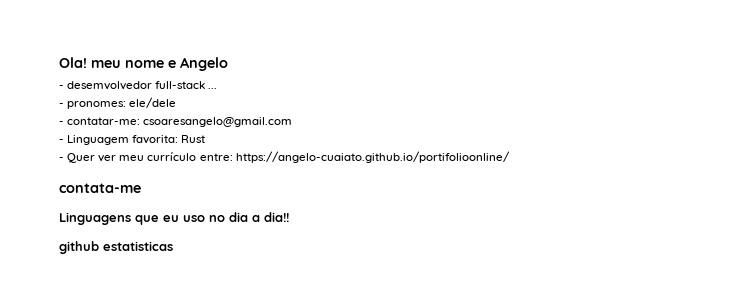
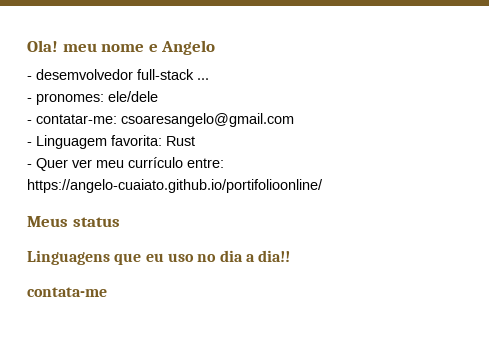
- contata-me
+ Meus status
- github estatisticas
+ contata-me

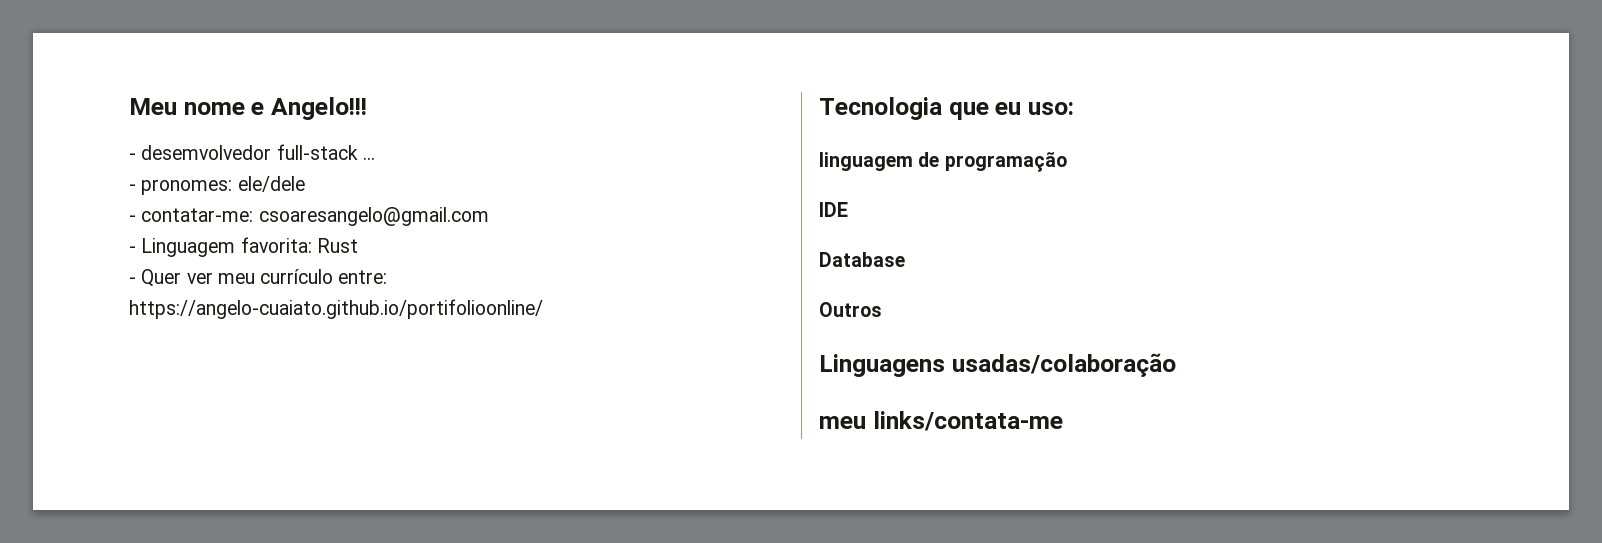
- Ola! meu nome e Angelo
+ Meu nome e Angelo!!!
- Meus status
- Linguagens que eu uso no dia a dia!!
- contata-me
+ Tecnologia que eu uso:
+ linguagem de programação
+ IDE
+ Database
+ Outros
+ Linguagens usadas/colaboração
+ meu links/contata-me

